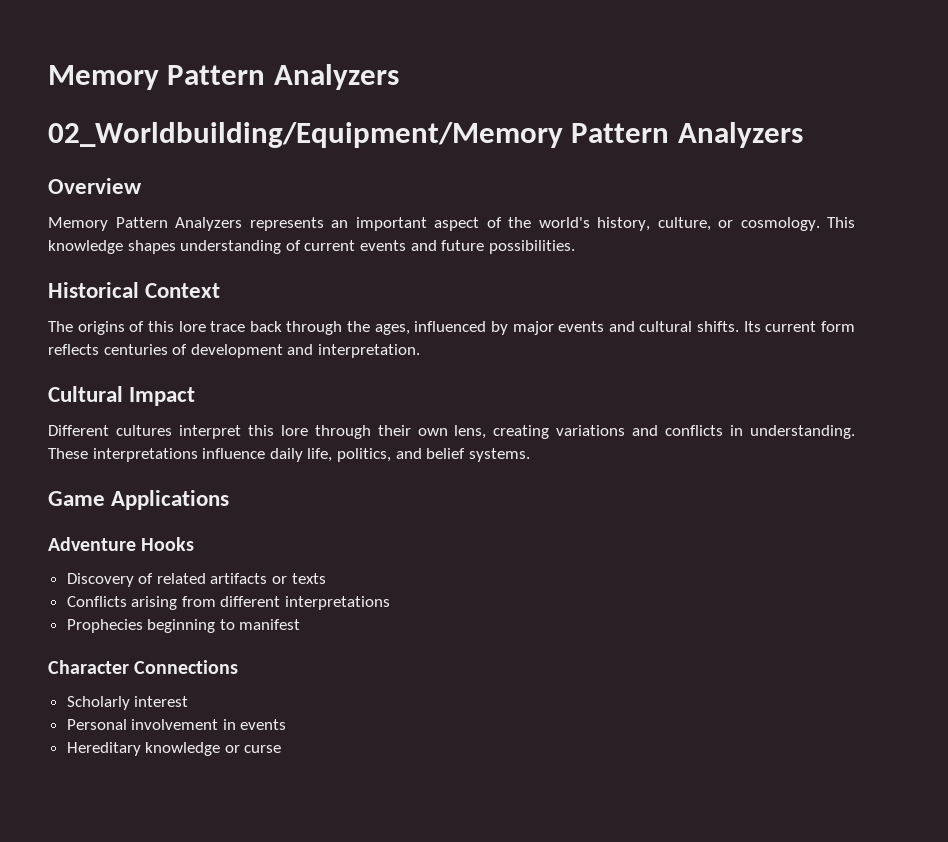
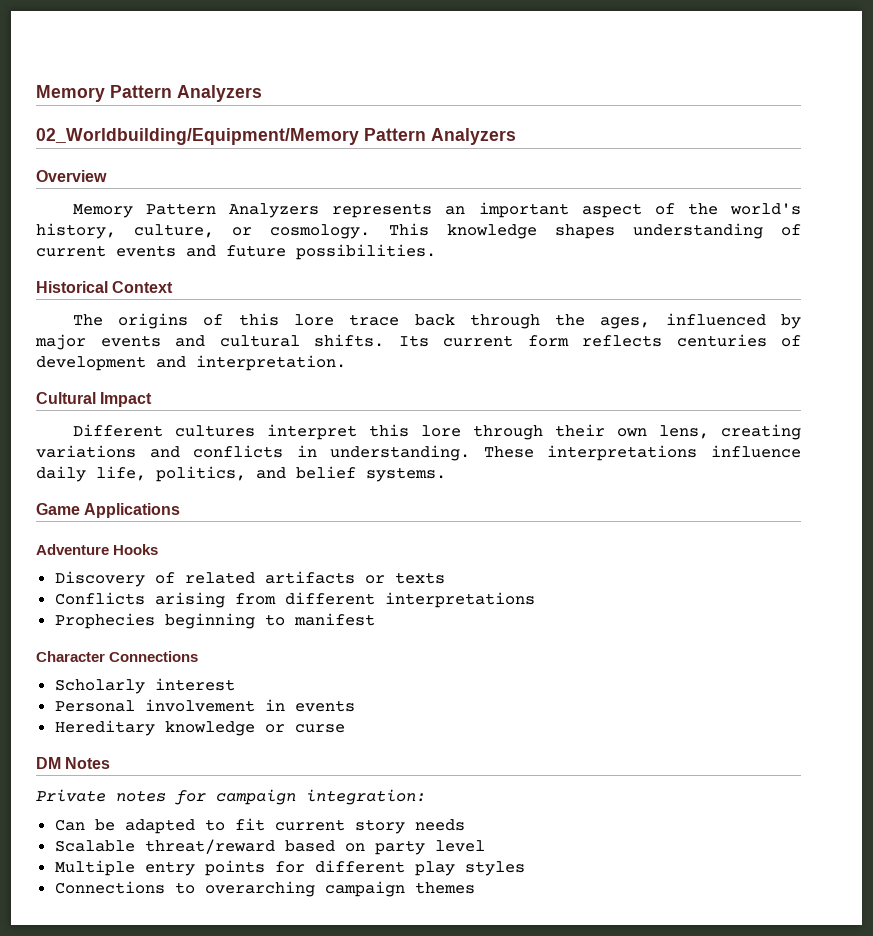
+ DM Notes
+ Private notes for campaign integration:
+ Can be adapted to fit current story needs
+ Scalable threat/reward based on party level
+ Multiple entry points for different play styles
+ Connections to overarching campaign themes

